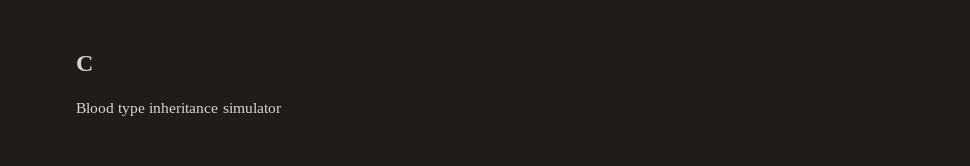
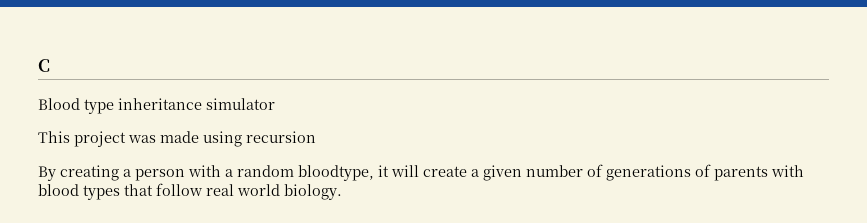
+ This project was made using recursion
+ By creating a person with a random bloodtype, it will create a given number of generations of parents with blood types that follow real world biology.

